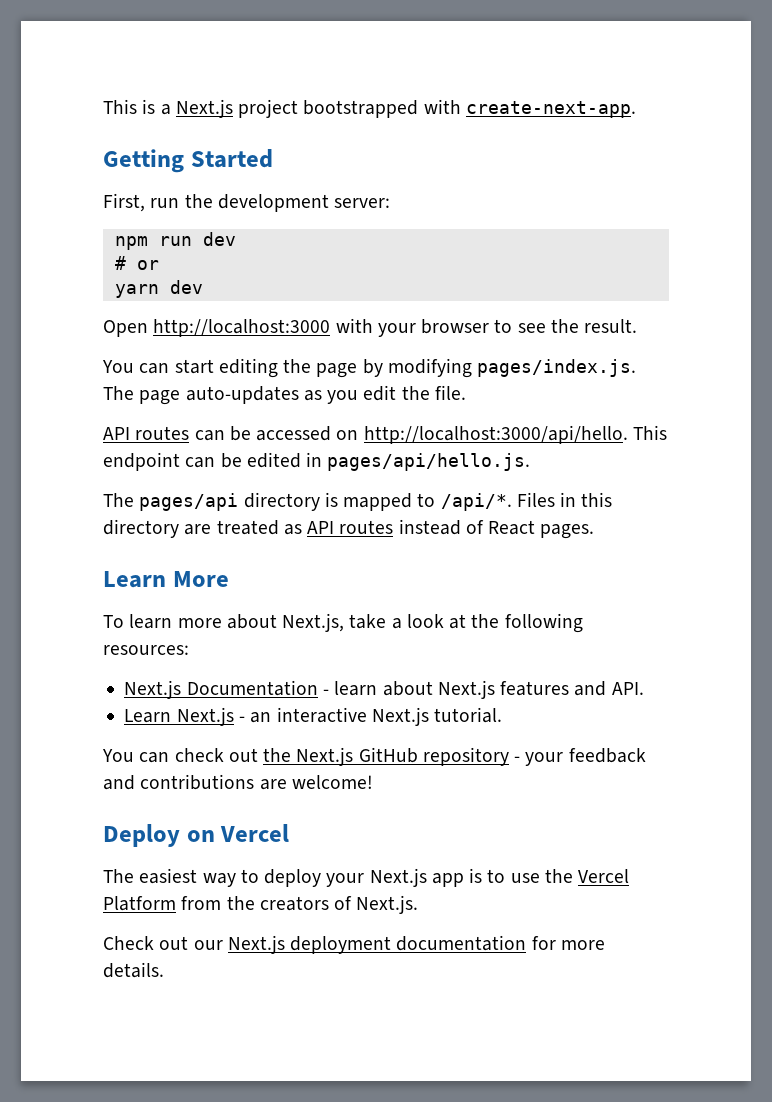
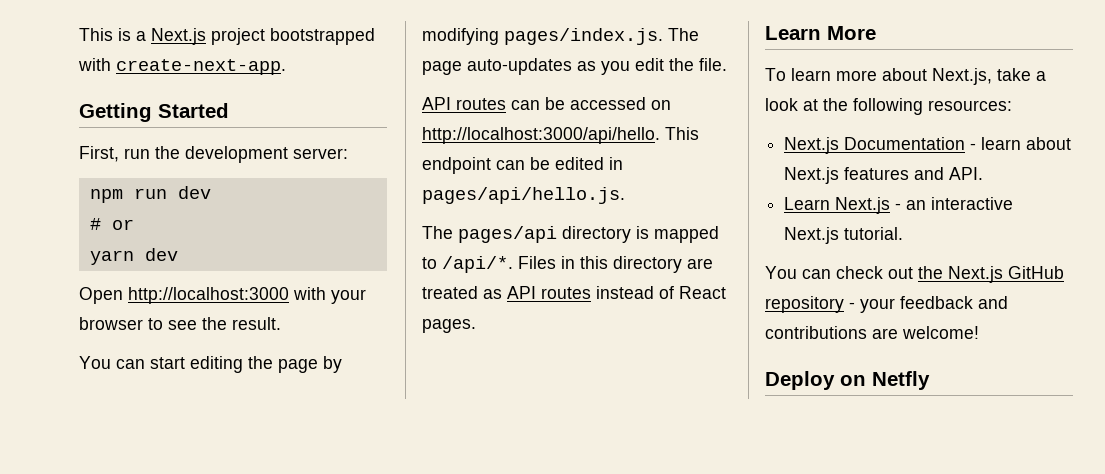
- Deploy on Vercel
- The easiest way to deploy your Next.js app is to use the Vercel Platform from the creators of Next.js.
- Check out our Next.js deployment documentation for more details.
+ Deploy on Netfly

